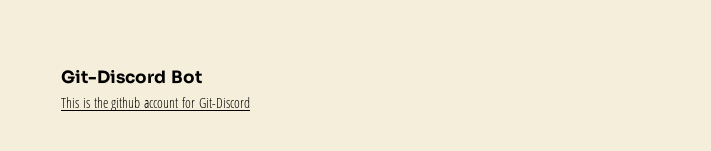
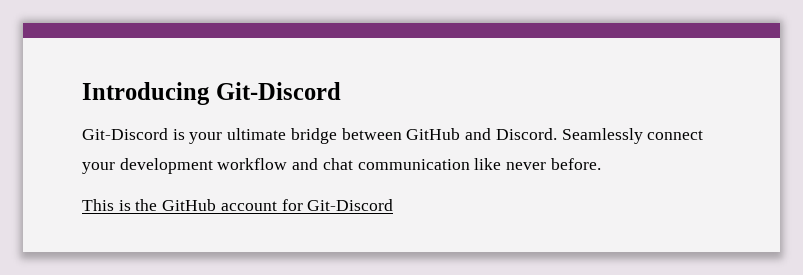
- Git-Discord Bot
+ Introducing Git-Discord
+ Git-Discord is your ultimate bridge between GitHub and Discord. Seamlessly connect your development workflow and chat communication like never before.
- This is the github account for Git-Discord
+ This is the GitHub account for Git-Discord

